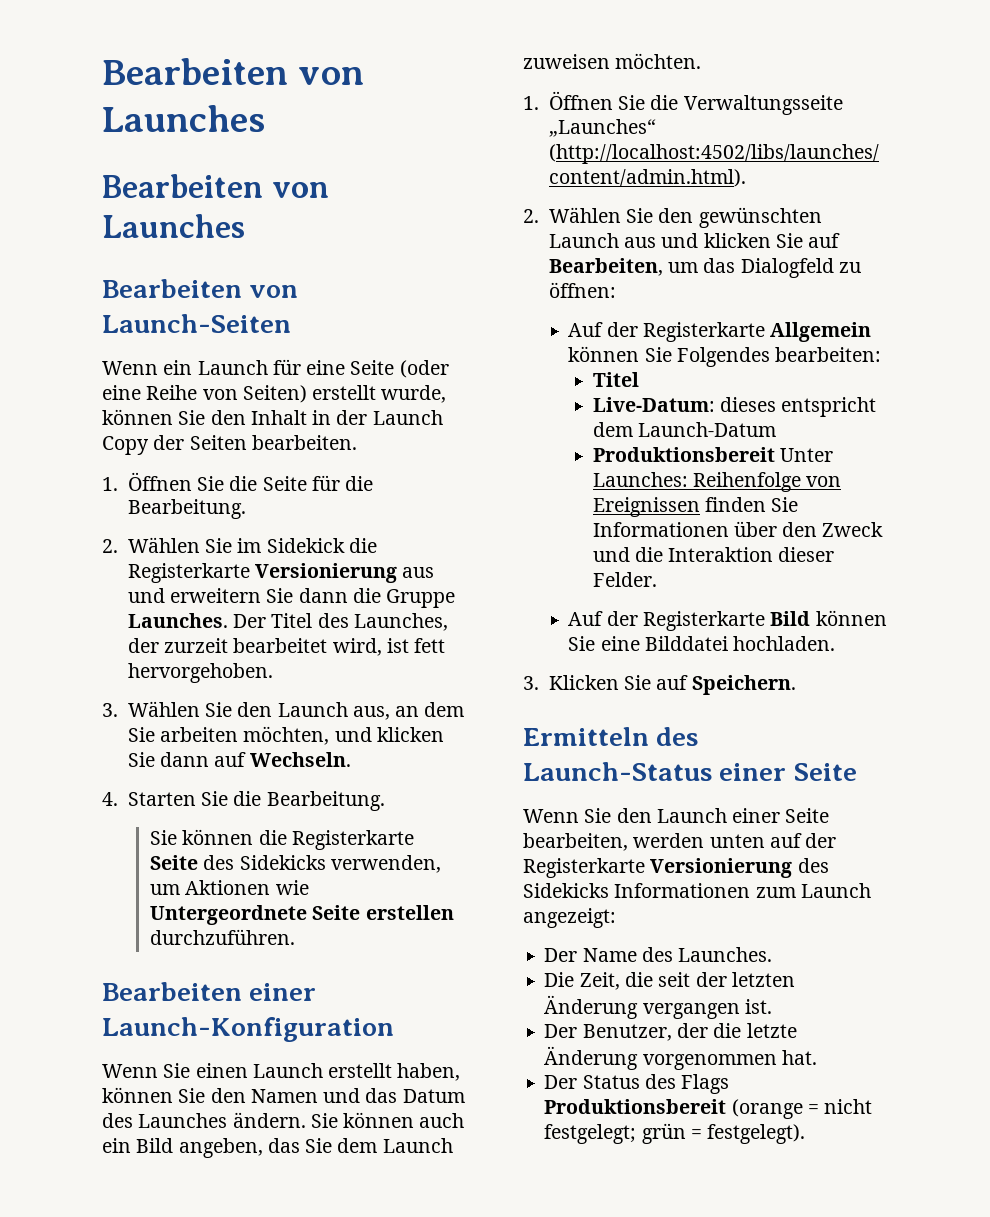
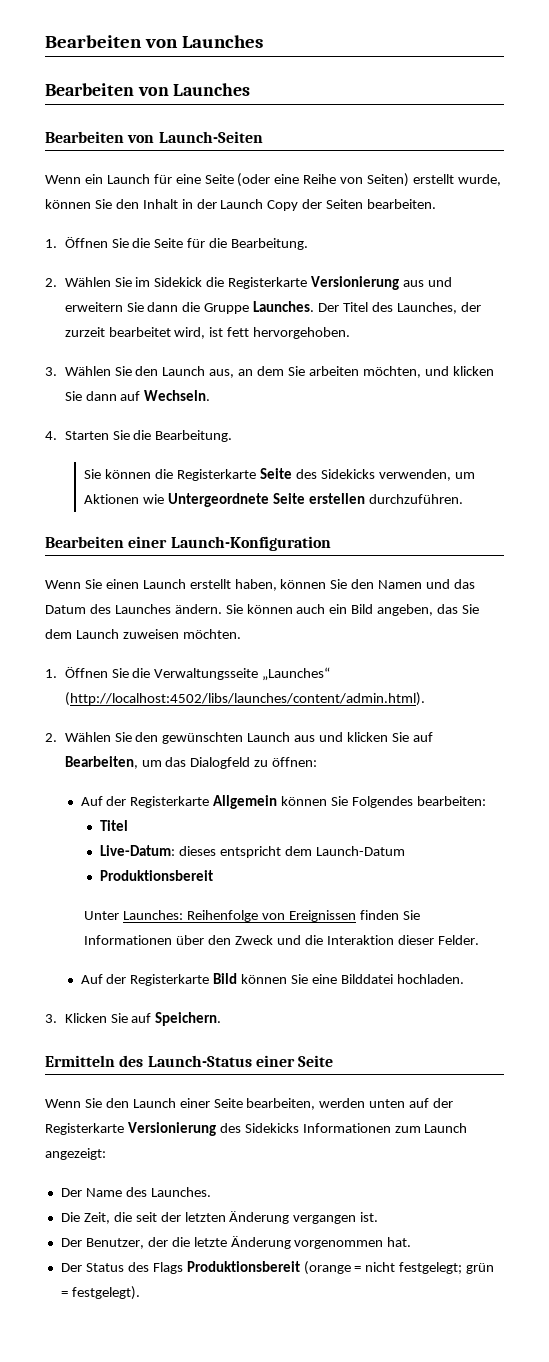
  Live-Datum: dieses entspricht dem Launch-Datum
- Produktionsbereit Unter Launches: Reihenfolge von Ereignissen finden Sie Informationen über den Zweck und die Interaktion dieser Felder.
+ Produktionsbereit
+ Unter Launches: Reihenfolge von Ereignissen finden Sie Informationen über den Zweck und die Interaktion dieser Felder.

